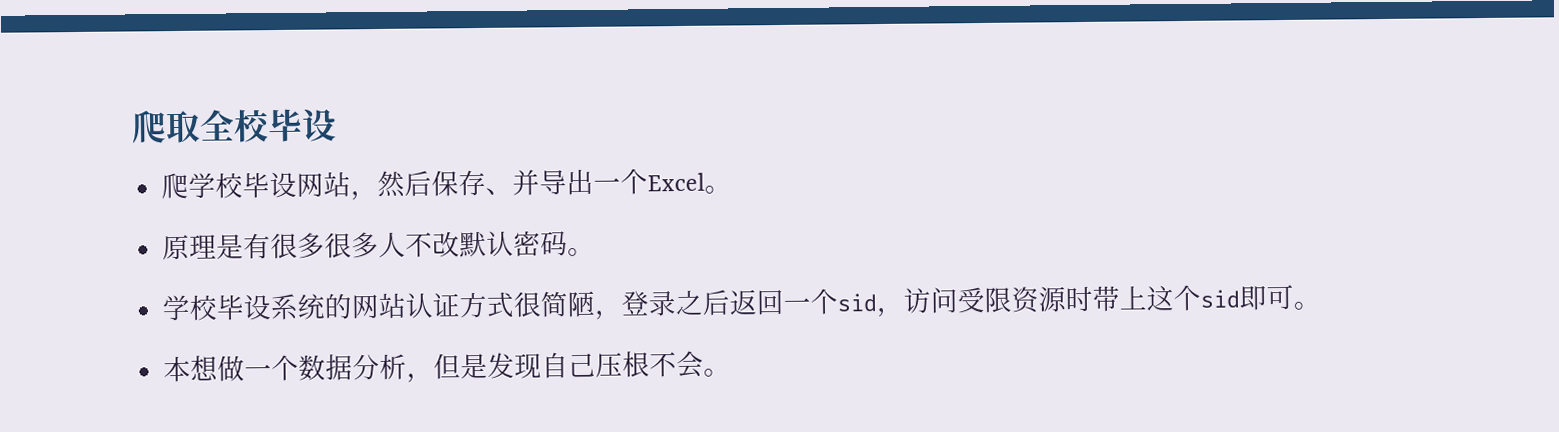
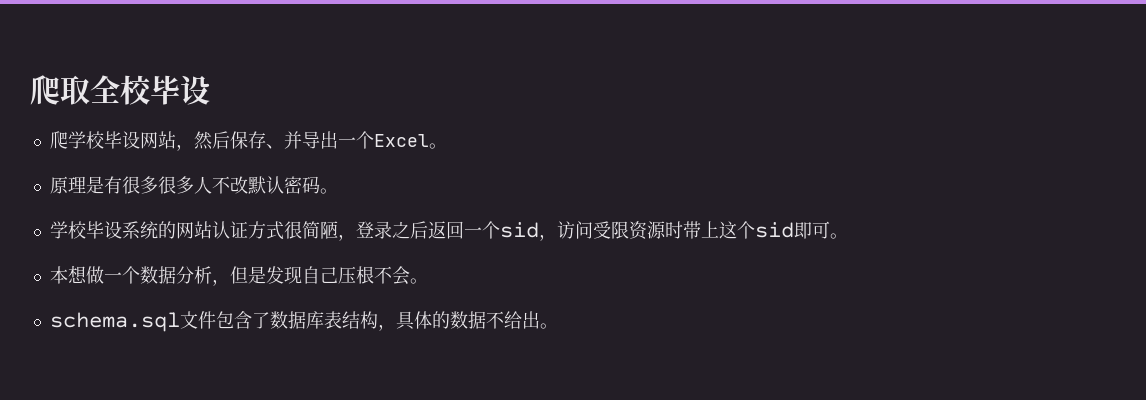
+ schema.sql文件包含了数据库表结构，具体的数据不给出。

